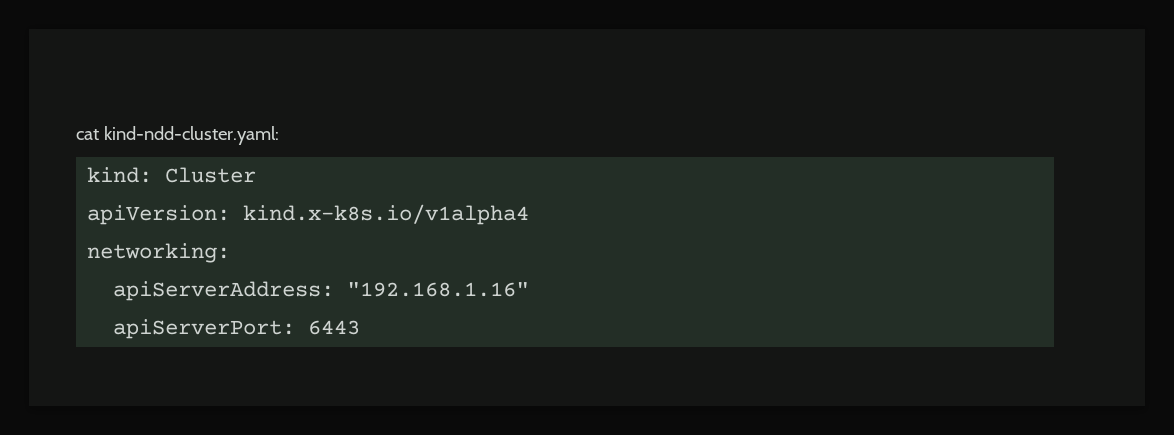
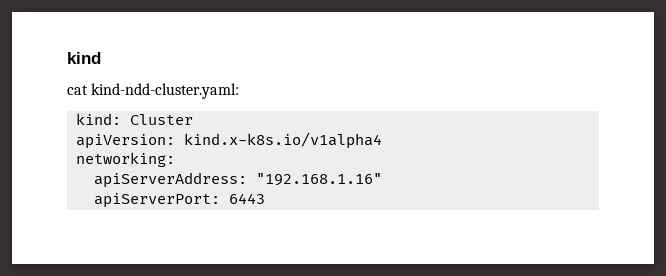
+ kind

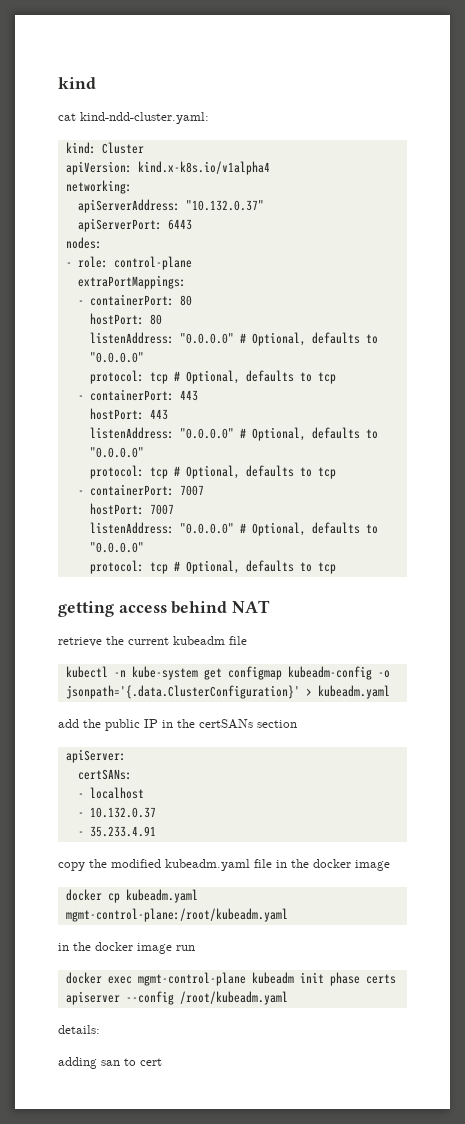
- apiServerAddress: "192.168.1.16"
+ apiServerAddress: "10.132.0.37"
+ nodes:
+ - role: control-plane
+ extraPortMappings:
+ - containerPort: 80
+ hostPort: 80
+ listenAddress: "0.0.0.0" # Optional, defaults to "0.0.0.0"
+ protocol: tcp # Optional, defaults to tcp
+ - containerPort: 443
+ hostPort: 443
+ listenAddress: "0.0.0.0" # Optional, defaults to "0.0.0.0"
+ protocol: tcp # Optional, defaults to tcp
+ - containerPort: 7007
+ hostPort: 7007
+ listenAddress: "0.0.0.0" # Optional, defaults to "0.0.0.0"
+ protocol: tcp # Optional, defaults to tcp
+ getting access behind NAT
+ retrieve the current kubeadm file
+ kubectl -n kube-system get configmap kubeadm-config -o jsonpath='{.data.ClusterConfiguration}' > kubeadm.yaml
+ add the public IP in the certSANs section
+ apiServer:
+ certSANs:
+ - localhost
+ - 10.132.0.37
+ - 35.233.4.91
+ copy the modified kubeadm.yaml file in the docker image
+ docker cp kubeadm.yaml mgmt-control-plane:/root/kubeadm.yaml
+ in the docker image run
+ docker exec mgmt-control-plane kubeadm init phase certs apiserver --config /root/kubeadm.yaml
+ details:
+ adding san to cert

